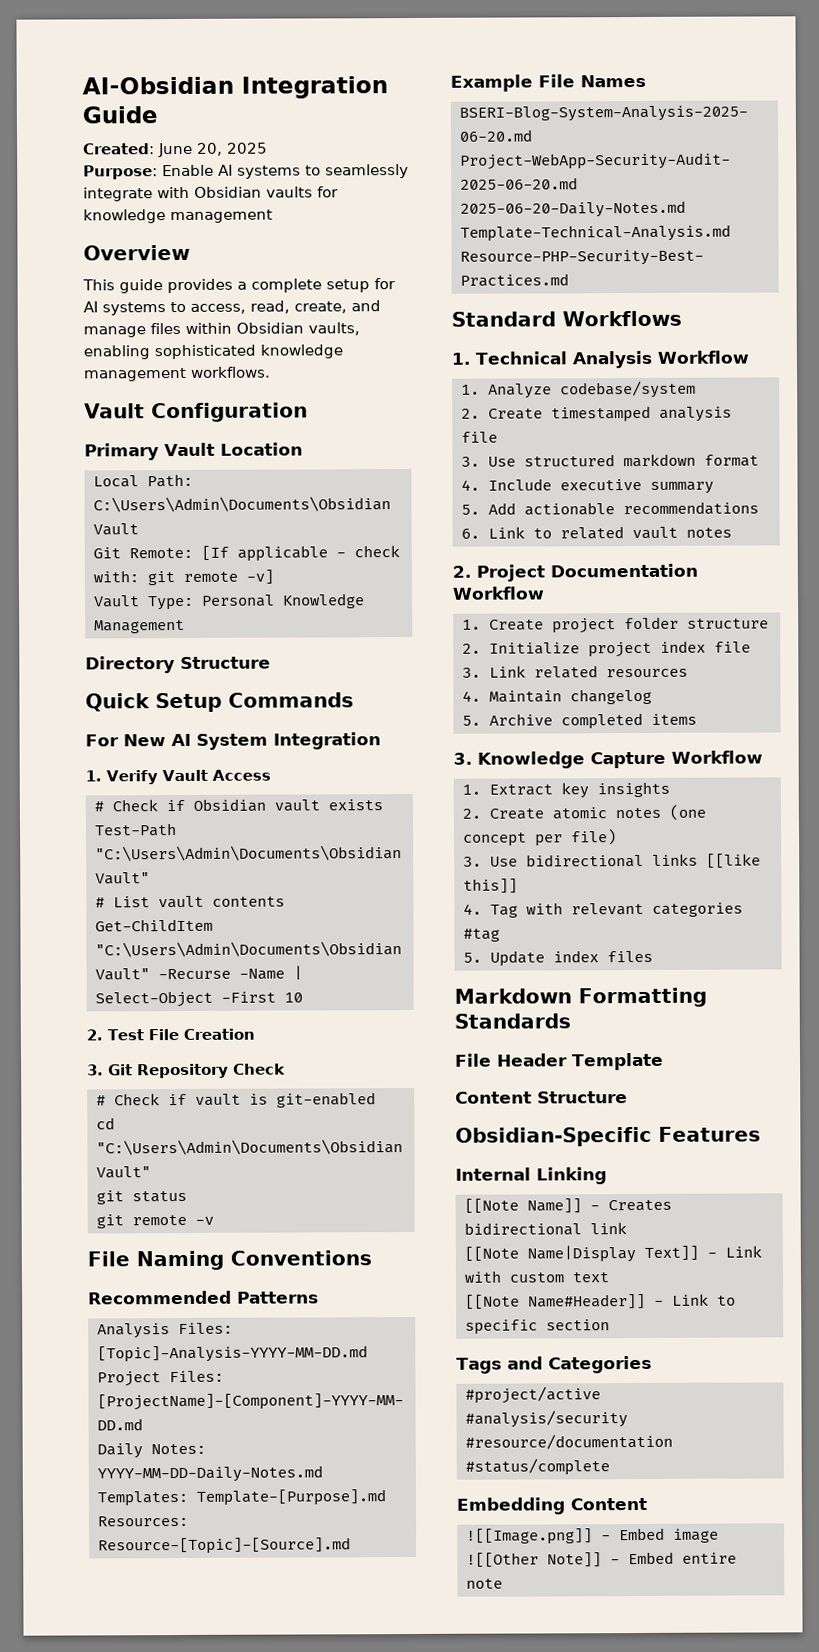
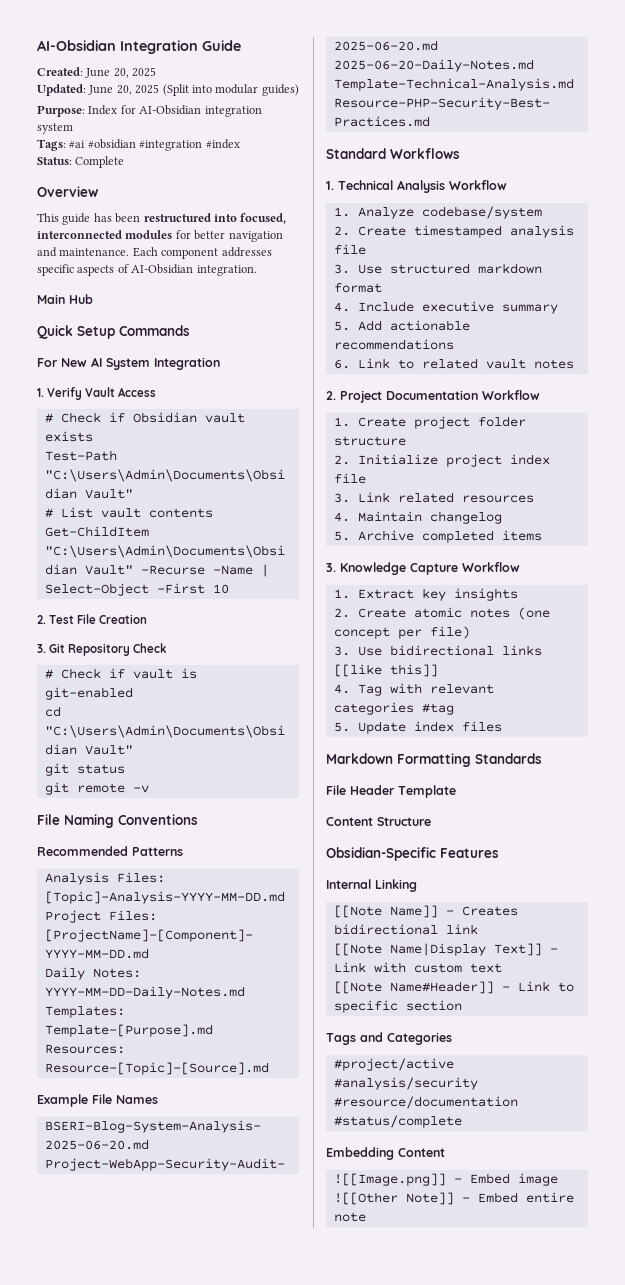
- Purpose: Enable AI systems to seamlessly integrate with Obsidian vaults for knowledge management
+ Updated: June 20, 2025 (Split into modular guides)
+ Purpose: Index for AI-Obsidian integration system
+ Tags: #ai #obsidian #integration #index
+ Status: Complete
  Overview
- This guide provides a complete setup for AI systems to access, read, create, and manage files within Obsidian vaults, enabling sophisticated knowledge management workflows.
- Vault Configuration
- Primary Vault Location
- Local Path: C:\Users\Admin\Documents\Obsidian Vault
- Git Remote: [If applicable - check with: git remote -v]
- Vault Type: Personal Knowledge Management
- Directory Structure
+ This guide has been restructured into focused, interconnected modules for better navigation and maintenance. Each component addresses specific aspects of AI-Obsidian integration.
+ Main Hub

